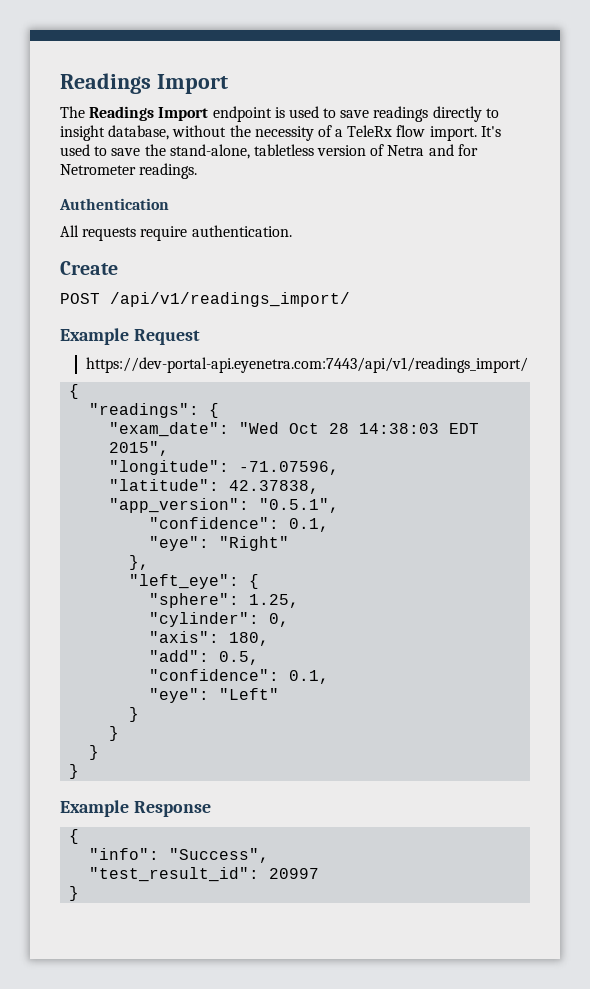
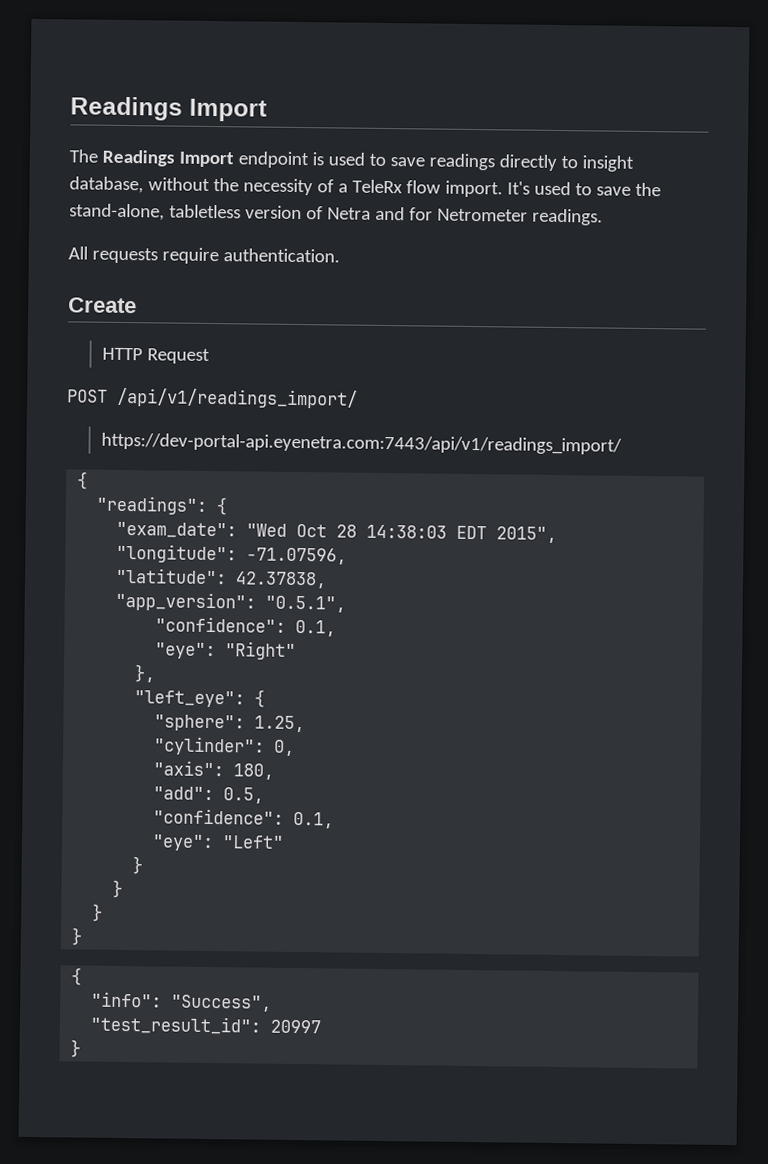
- Authentication
+ HTTP Request
- Example Request
- Example Response

